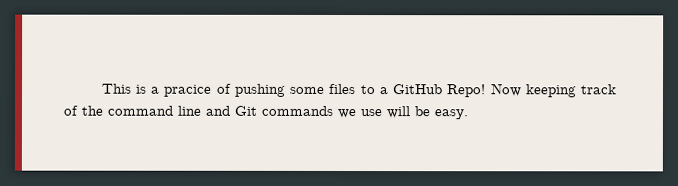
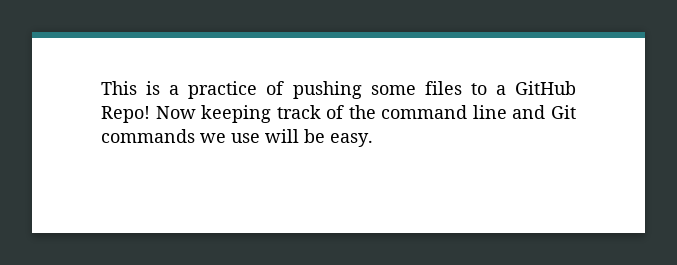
- This is a pracice of pushing some files to a GitHub Repo!
+ This is a practice of pushing some files to a GitHub Repo!

